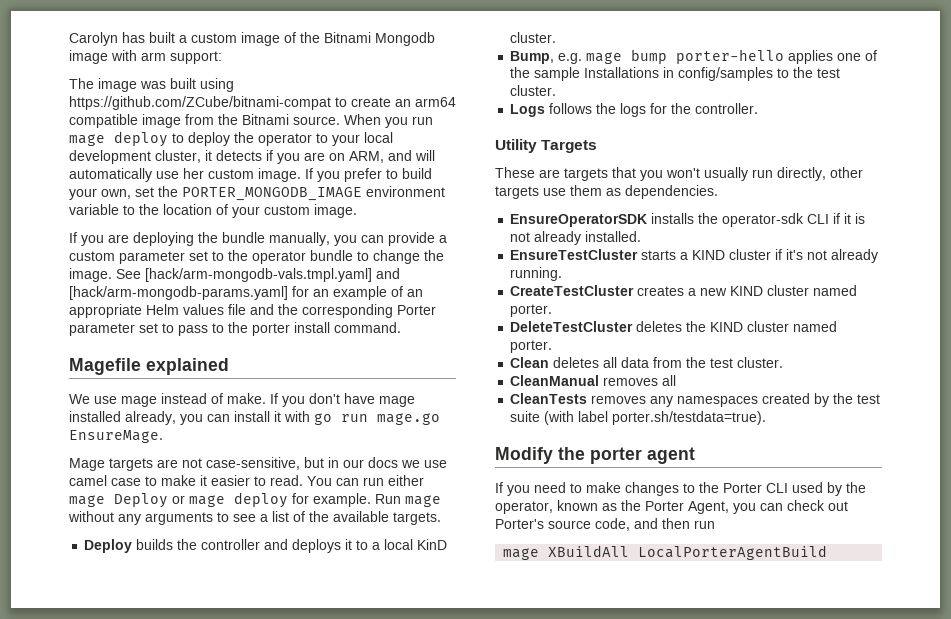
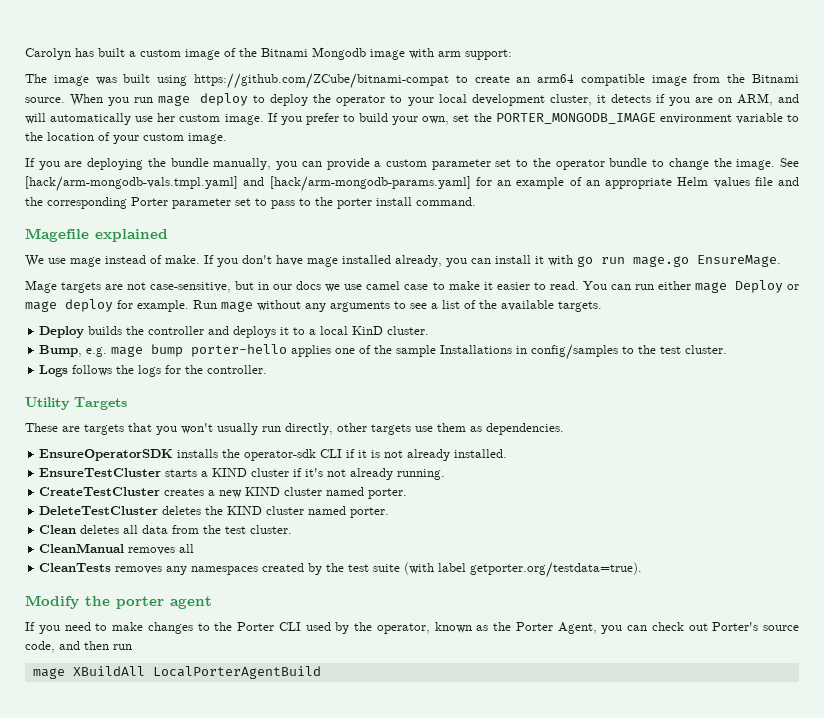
- CleanTests removes any namespaces created by the test suite (with label porter.sh/testdata=true).
+ CleanTests removes any namespaces created by the test suite (with label getporter.org/testdata=true).

